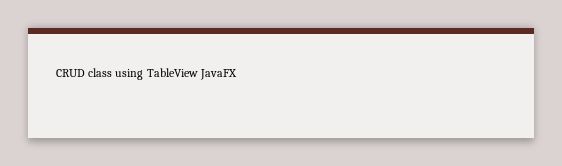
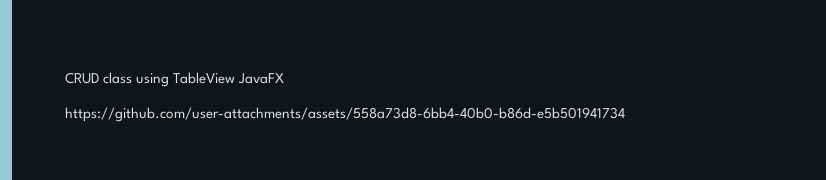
+ https://github.com/user-attachments/assets/558a73d8-6bb4-40b0-b86d-e5b501941734

